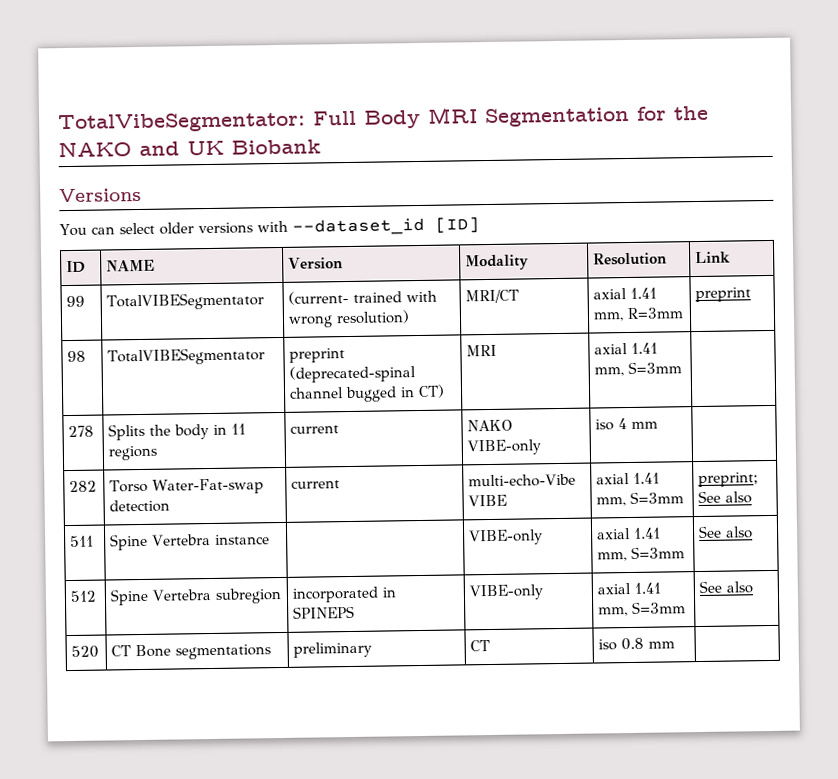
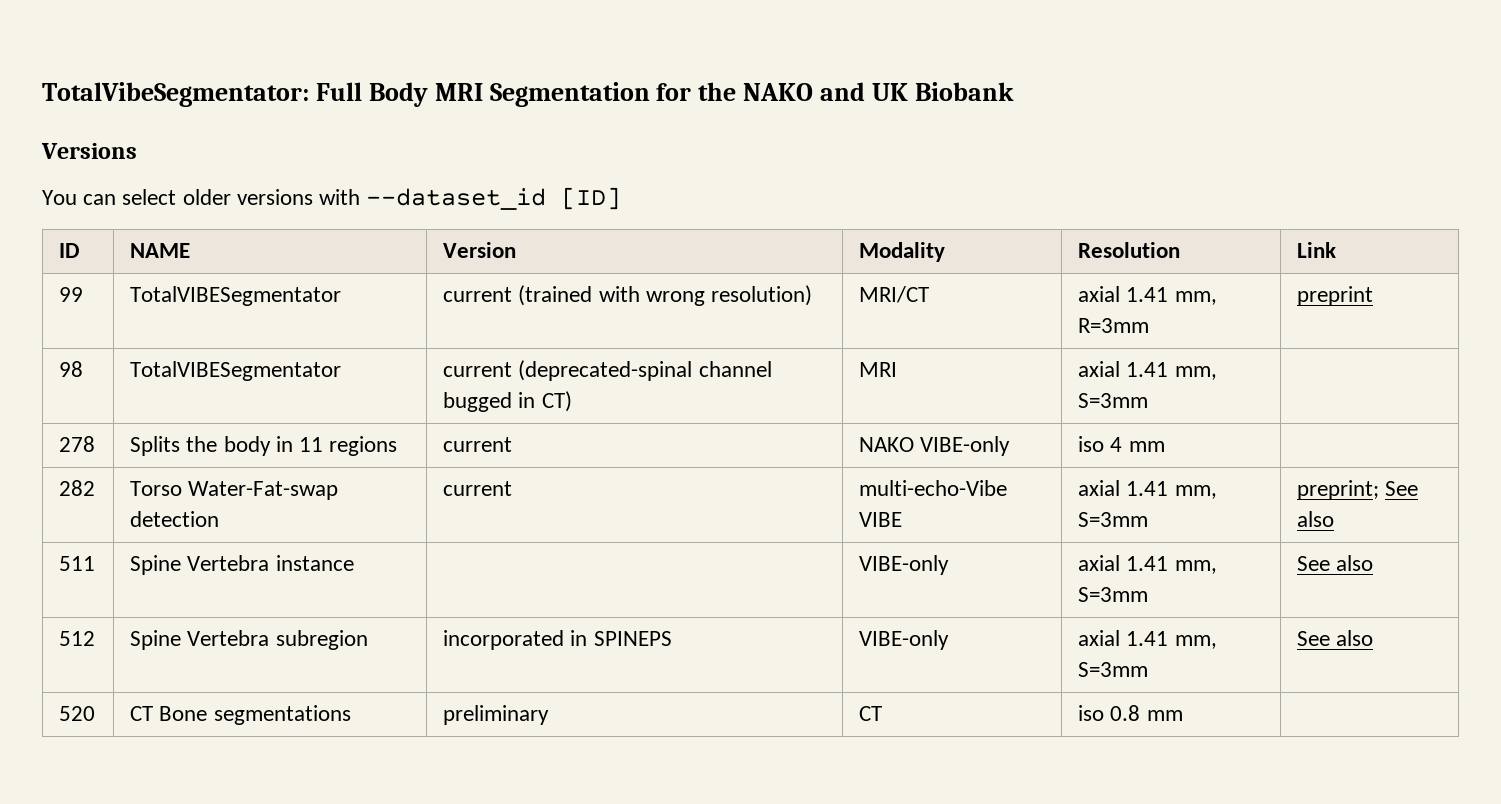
- 99 | TotalVIBESegmentator | (current- trained with wrong resolution) | MRI/CT | axial 1.41 mm, R=3mm | preprint
+ 99 | TotalVIBESegmentator | current (trained with wrong resolution) | MRI/CT | axial 1.41 mm, R=3mm | preprint
- 98 | TotalVIBESegmentator | preprint (deprecated-spinal channel bugged in CT) | MRI | axial 1.41 mm, S=3mm |
+ 98 | TotalVIBESegmentator | current (deprecated-spinal channel bugged in CT) | MRI | axial 1.41 mm, S=3mm |

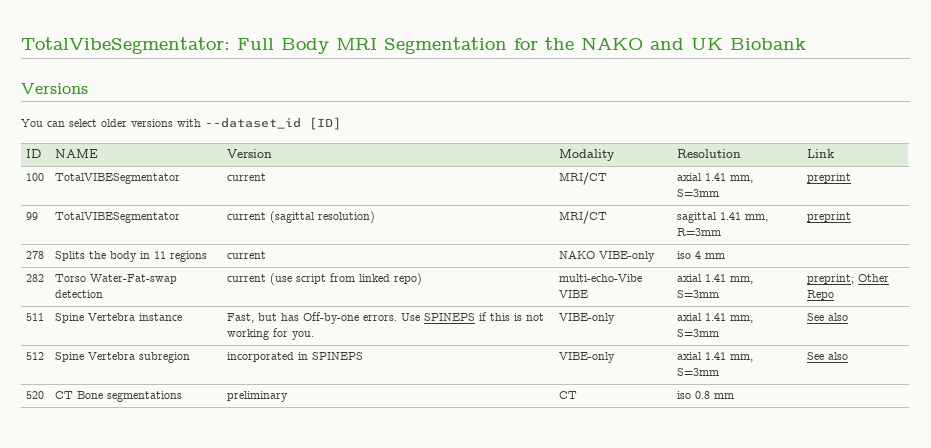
- 99 | TotalVIBESegmentator | current (trained with wrong resolution) | MRI/CT | axial 1.41 mm, R=3mm | preprint
- 98 | TotalVIBESegmentator | current (deprecated-spinal channel bugged in CT) | MRI | axial 1.41 mm, S=3mm |
+ 100 | TotalVIBESegmentator | current | MRI/CT | axial 1.41 mm, S=3mm | preprint
+ 99 | TotalVIBESegmentator | current (sagittal resolution) | MRI/CT | sagittal 1.41 mm, R=3mm | preprint
- 282 | Torso Water-Fat-swap detection | current | multi-echo-Vibe VIBE | axial 1.41 mm, S=3mm | preprint; See also
+ 282 | Torso Water-Fat-swap detection | current (use script from linked repo) | multi-echo-Vibe VIBE | axial 1.41 mm, S=3mm | preprint; Other Repo
- 511 | Spine Vertebra instance | | VIBE-only | axial 1.41 mm, S=3mm | See also
+ 511 | Spine Vertebra instance | Fast, but has Off-by-one errors. Use SPINEPS if this is not working for you. | VIBE-only | axial 1.41 mm, S=3mm | See also

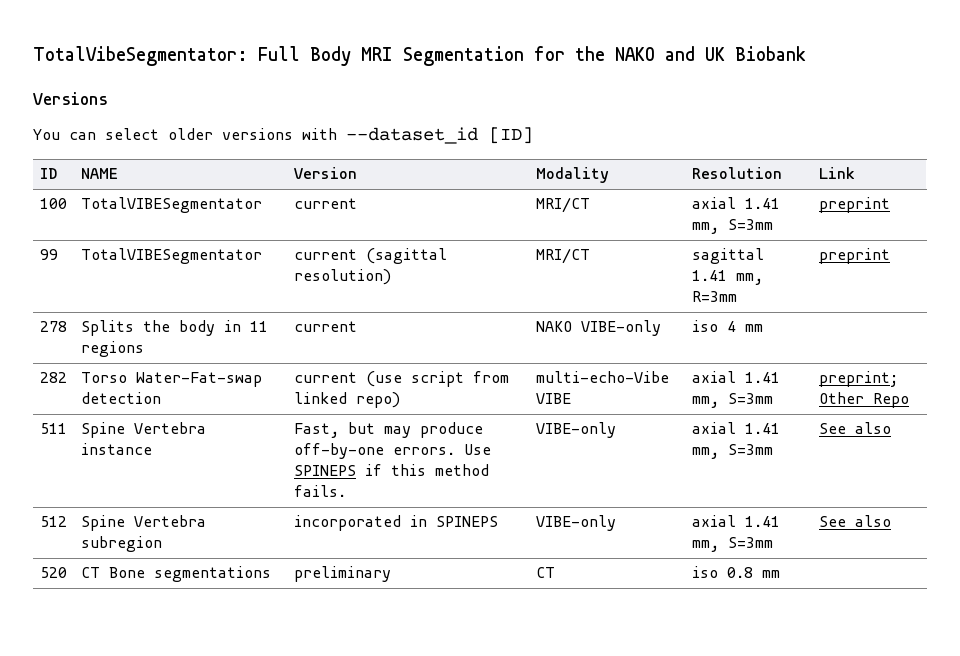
- 511 | Spine Vertebra instance | Fast, but has Off-by-one errors. Use SPINEPS if this is not working for you. | VIBE-only | axial 1.41 mm, S=3mm | See also
+ 511 | Spine Vertebra instance | Fast, but may produce off-by-one errors. Use SPINEPS if this method fails. | VIBE-only | axial 1.41 mm, S=3mm | See also

